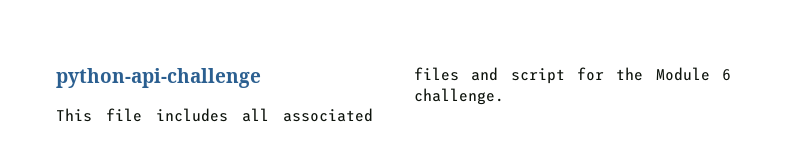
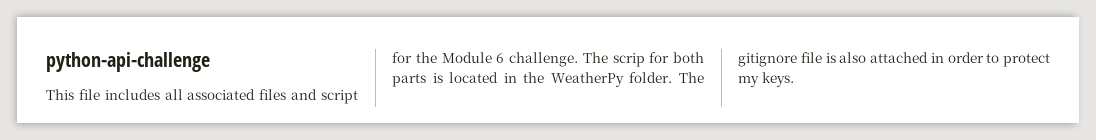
+ The scrip for both parts is located in the WeatherPy folder. The gitignore file is also attached in order to protect my keys.

